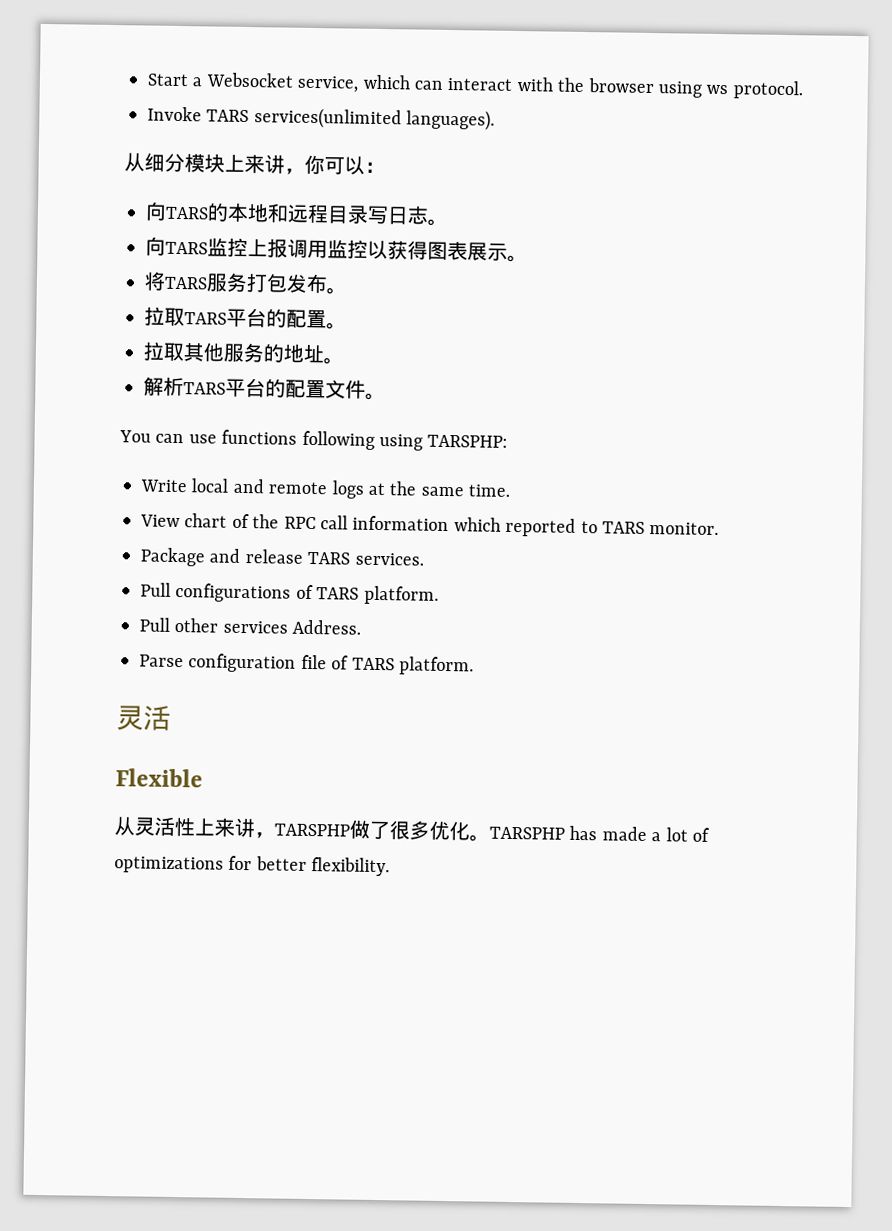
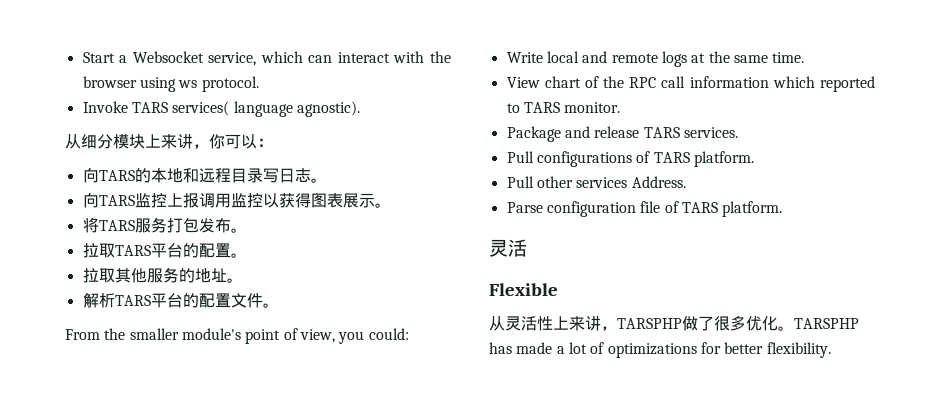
- Invoke TARS services(unlimited languages).
+ Invoke TARS services( language agnostic).
- You can use functions following using TARSPHP:
+ From the smaller module's point of view, you could:

